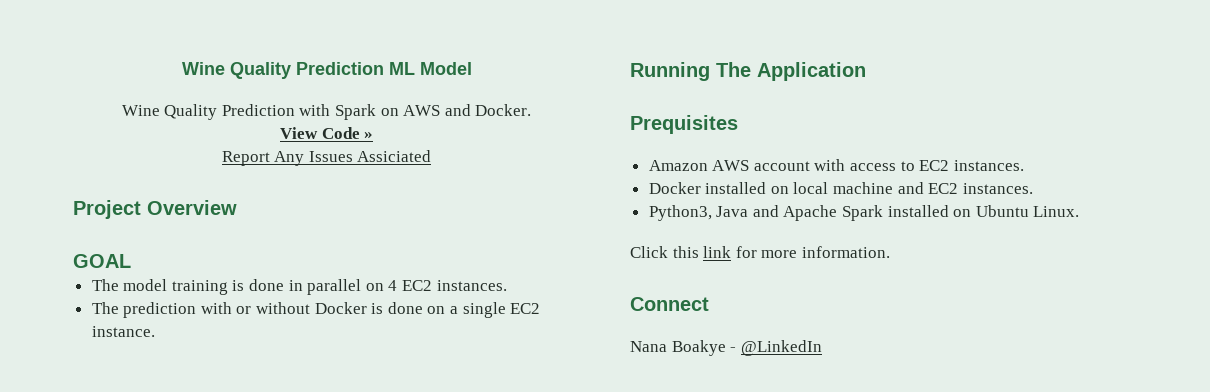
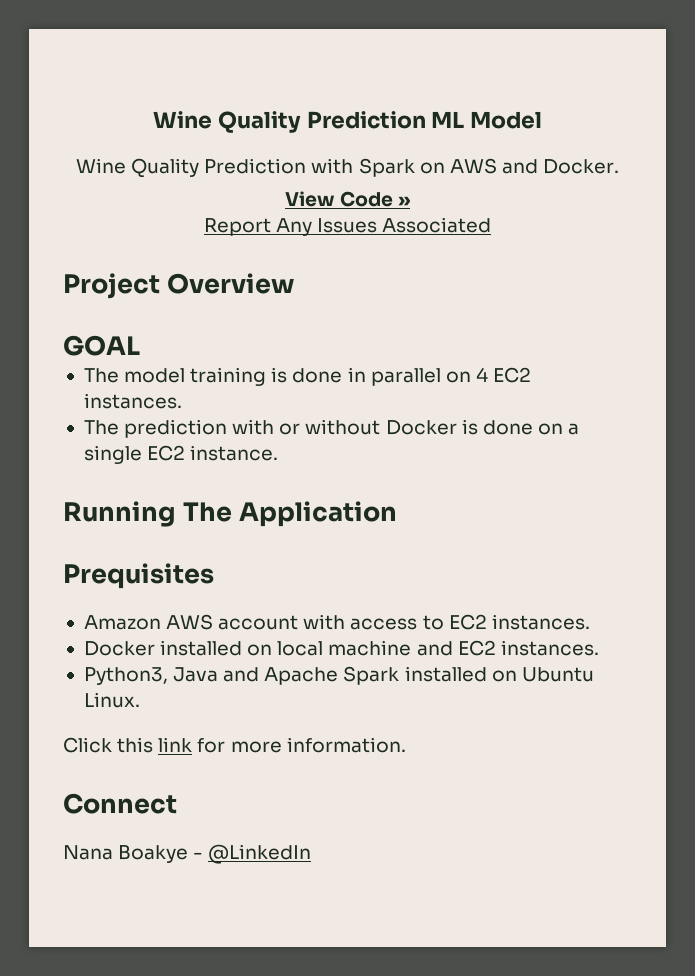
- Report Any Issues Assiciated
+ Report Any Issues Associated

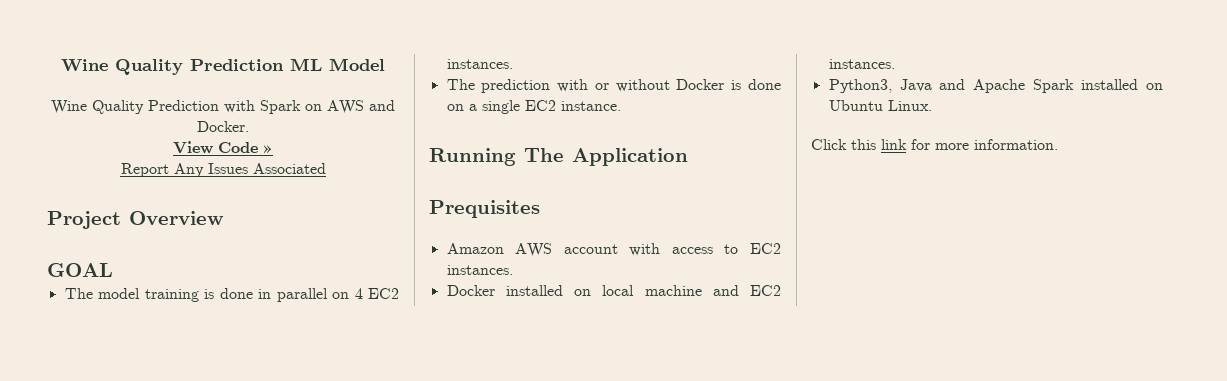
- Connect
- Nana Boakye - @LinkedIn

